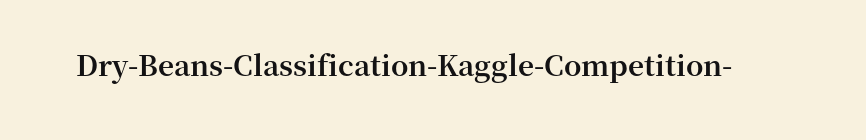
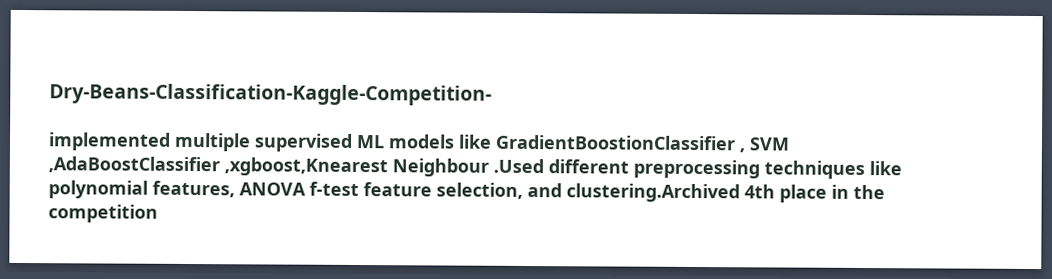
+ implemented multiple supervised ML models like GradientBoostionClassifier , SVM ,AdaBoostClassifier ,xgboost,Knearest Neighbour .Used different preprocessing techniques like polynomial features, ANOVA f-test feature selection, and clustering.Archived 4th place in the competition

